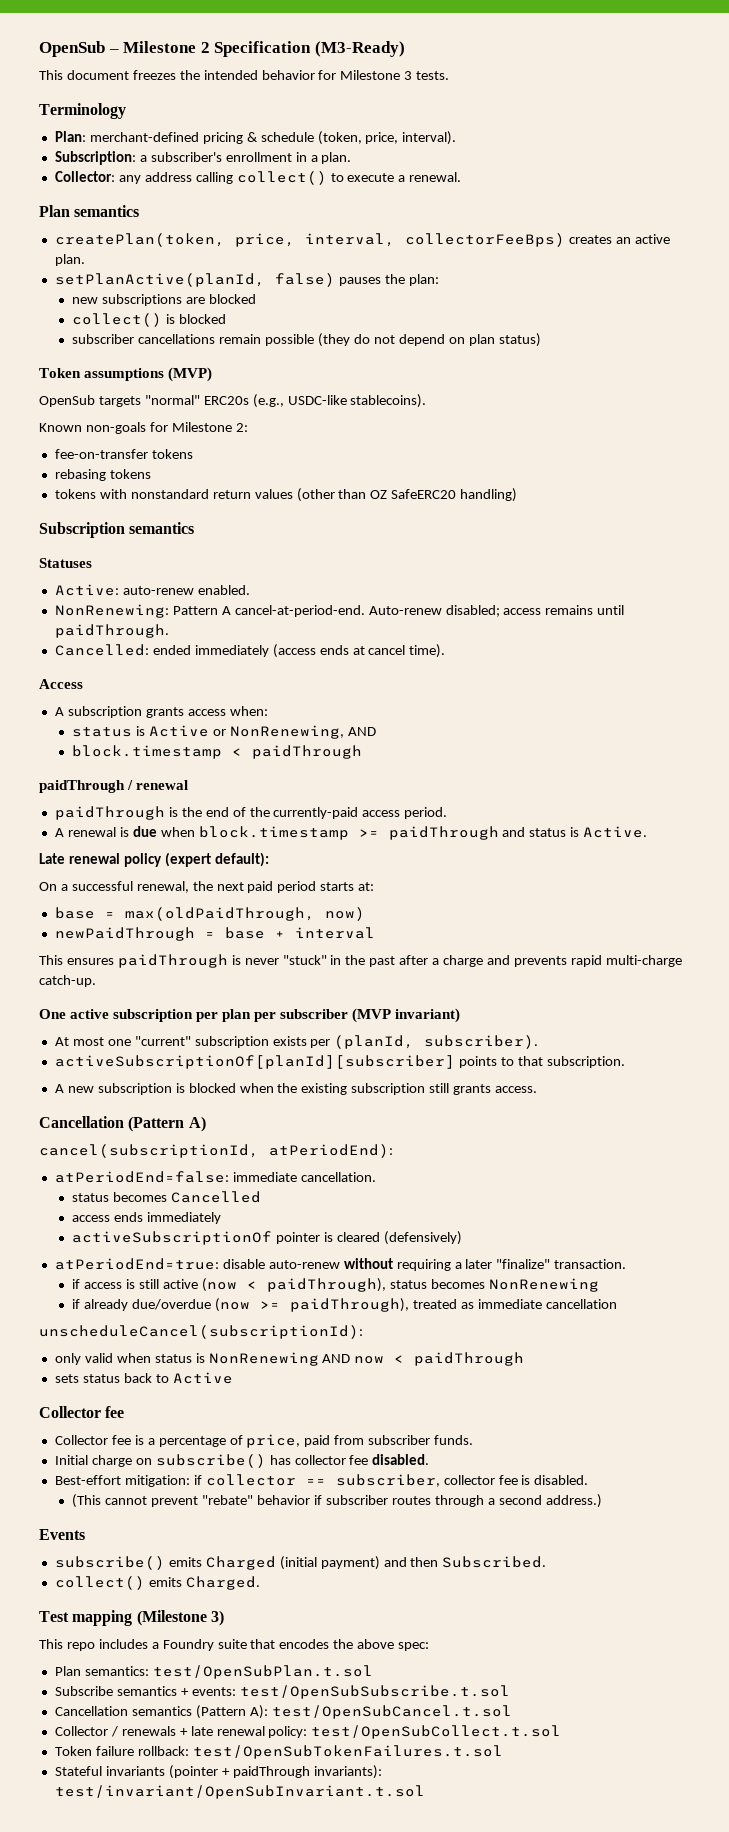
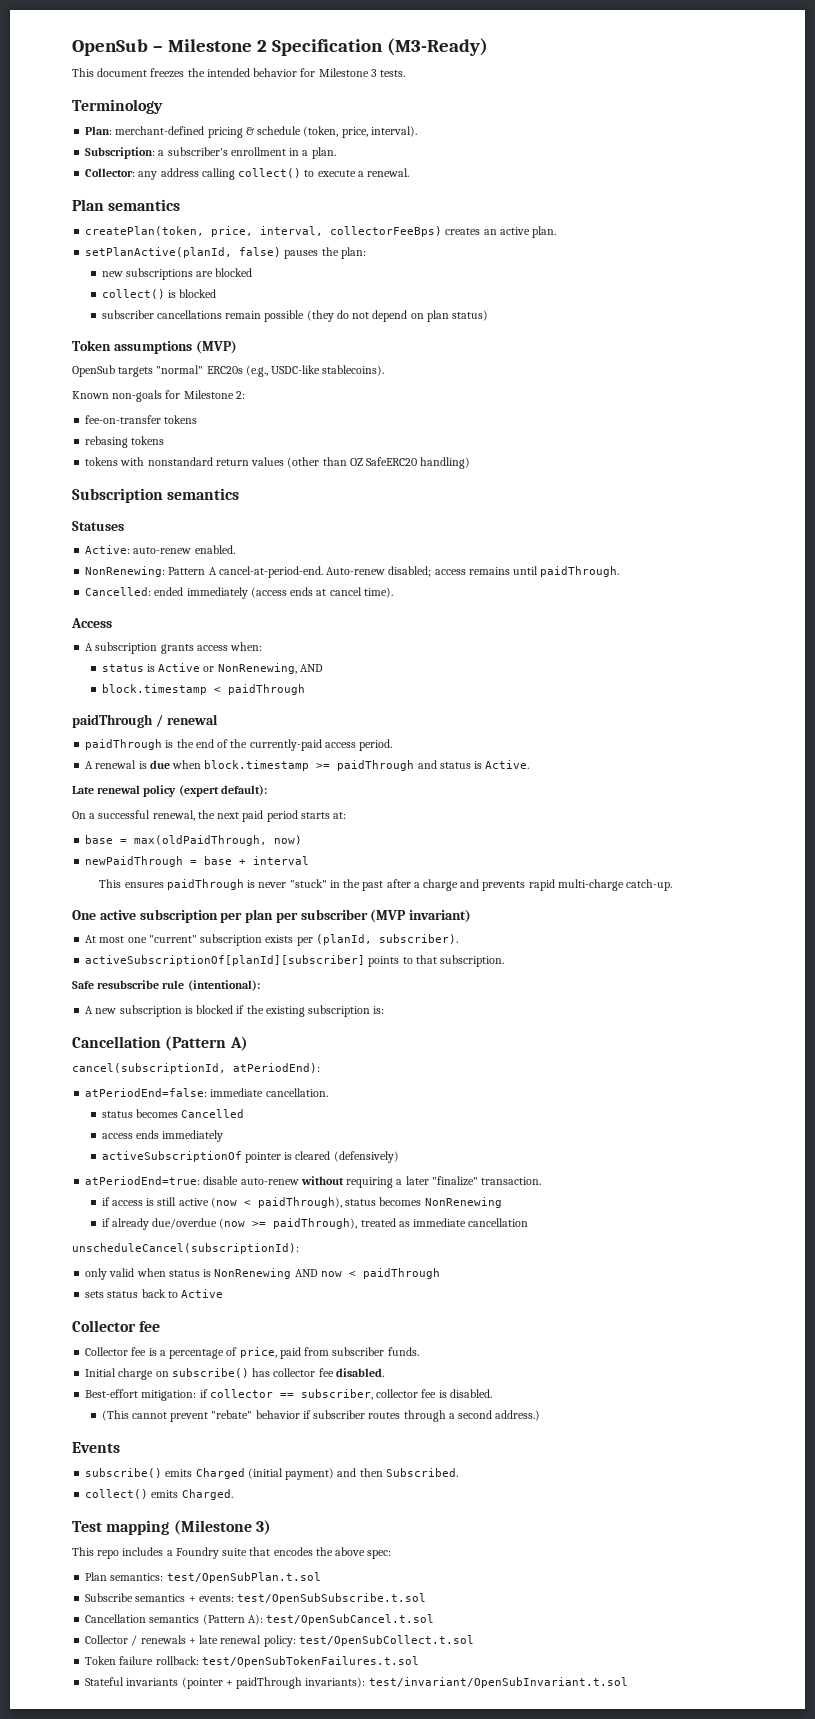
+ Safe resubscribe rule (intentional):
- A new subscription is blocked when the existing subscription still grants access.
+ A new subscription is blocked if the existing subscription is:

